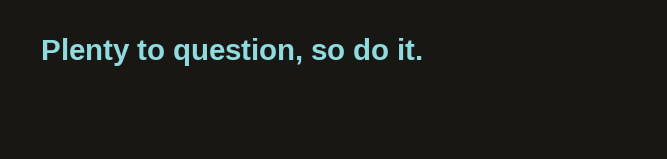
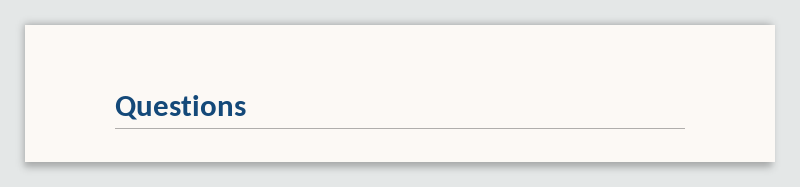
- Plenty to question, so do it.
+ Questions

